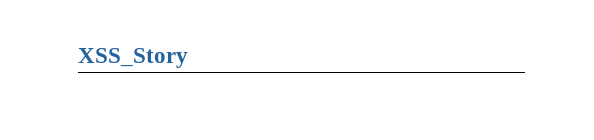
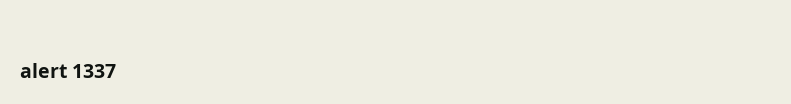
- XSS_Story
+ alert 1337

